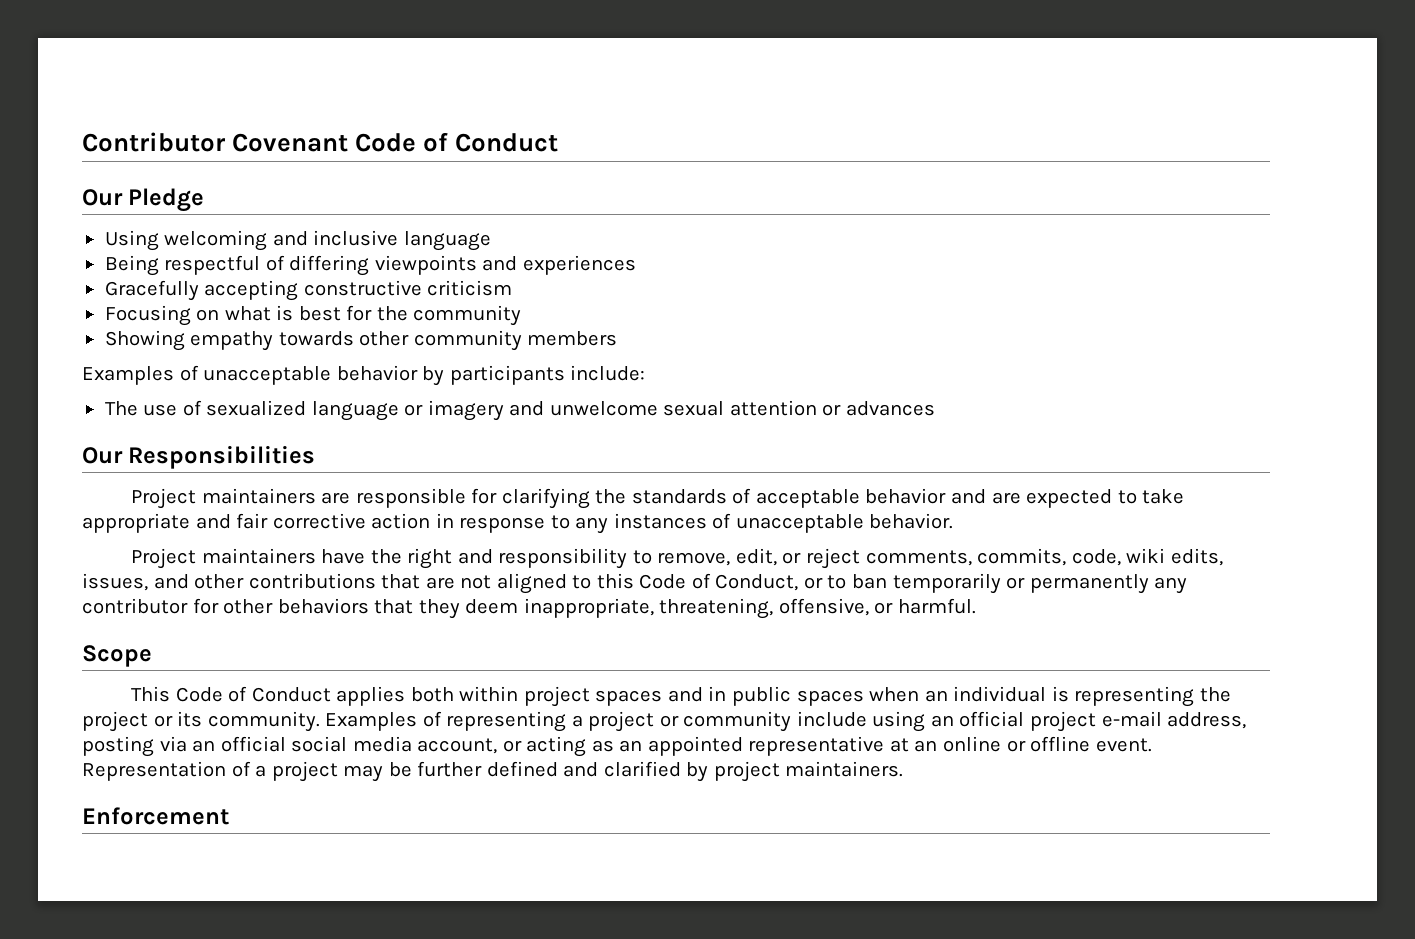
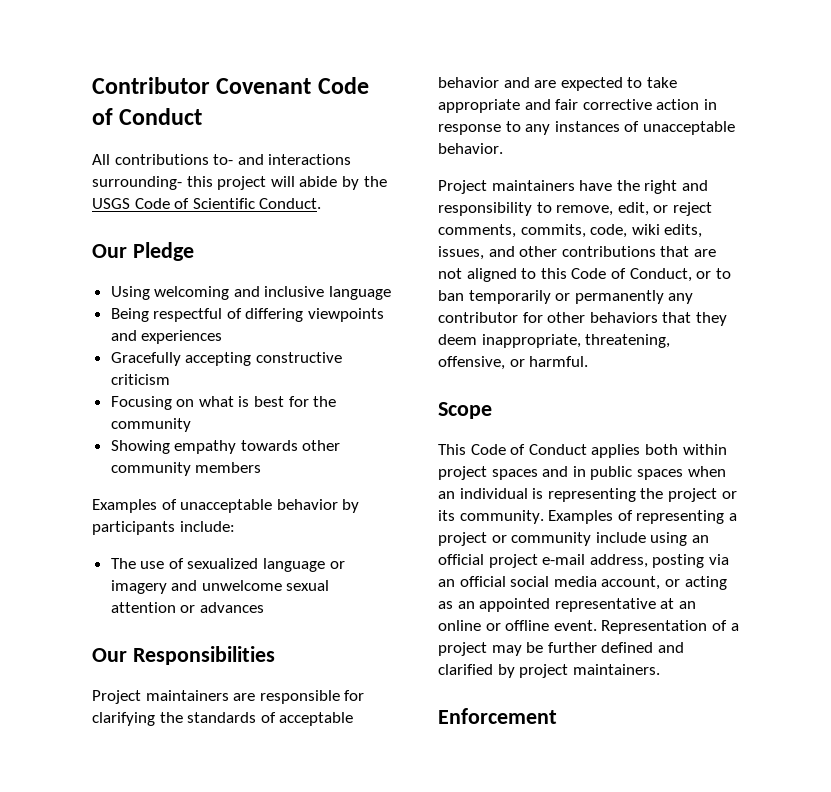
+ All contributions to- and interactions surrounding- this project will abide by the USGS Code of Scientific Conduct.

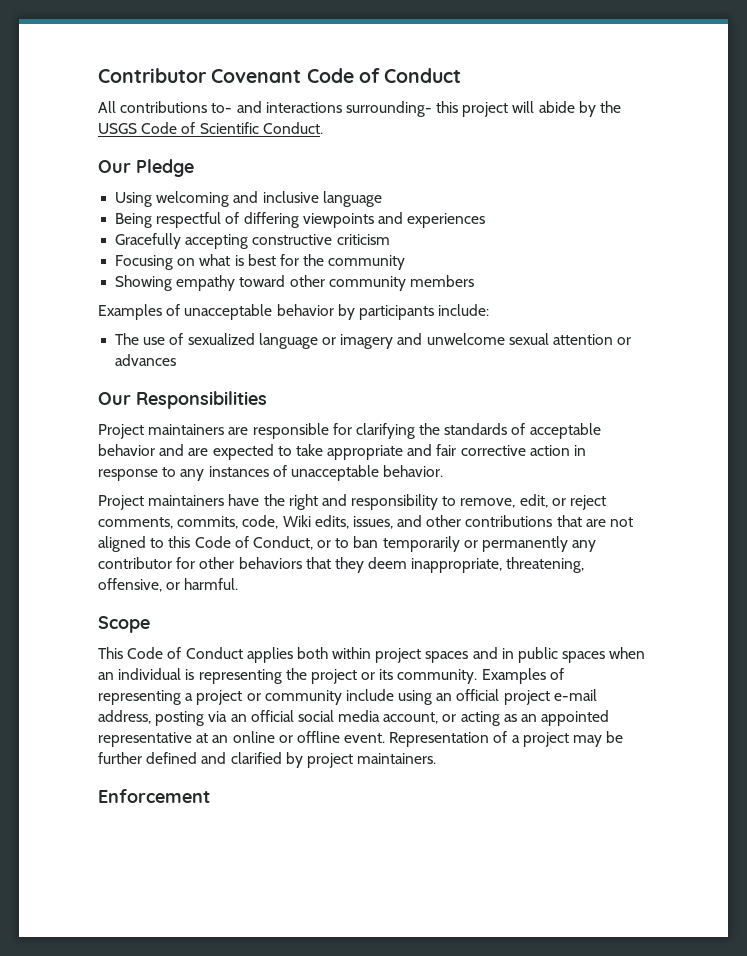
- Showing empathy towards other community members
+ Showing empathy toward other community members
- Project maintainers have the right and responsibility to remove, edit, or reject comments, commits, code, wiki edits, issues, and other contributions that are not aligned to this Code of Conduct, or to ban temporarily or permanently any contributor for other behaviors that they deem inappropriate, threatening, offensive, or harmful.
+ Project maintainers have the right and responsibility to remove, edit, or reject comments, commits, code, Wiki edits, issues, and other contributions that are not aligned to this Code of Conduct, or to ban temporarily or permanently any contributor for other behaviors that they deem inappropriate, threatening, offensive, or harmful.

